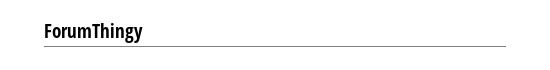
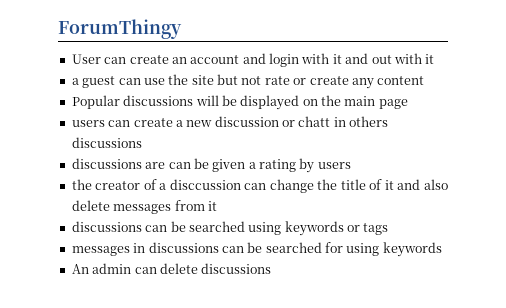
+ User can create an account and login with it and out with it
+ a guest can use the site but not rate or create any content
+ Popular discussions will be displayed on the main page
+ users can create a new discussion or chatt in others discussions
+ discussions are can be given a rating by users
+ the creator of a disccussion can change the title of it and also delete messages from it
+ discussions can be searched using keywords or tags
+ messages in discussions can be searched for using keywords
+ An admin can delete discussions

